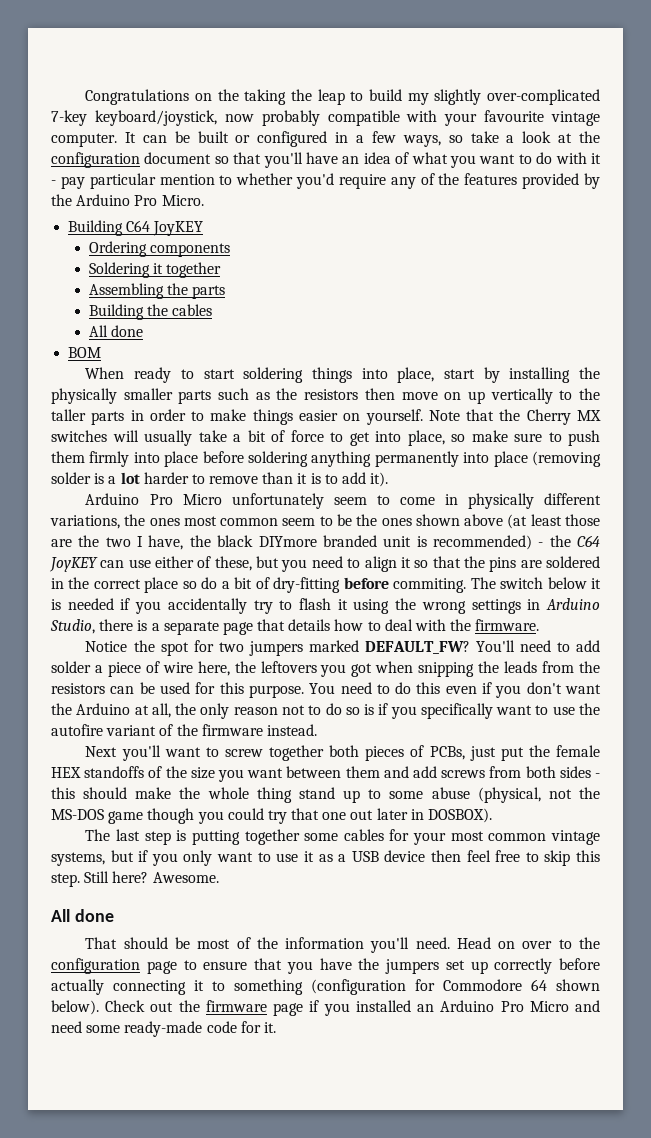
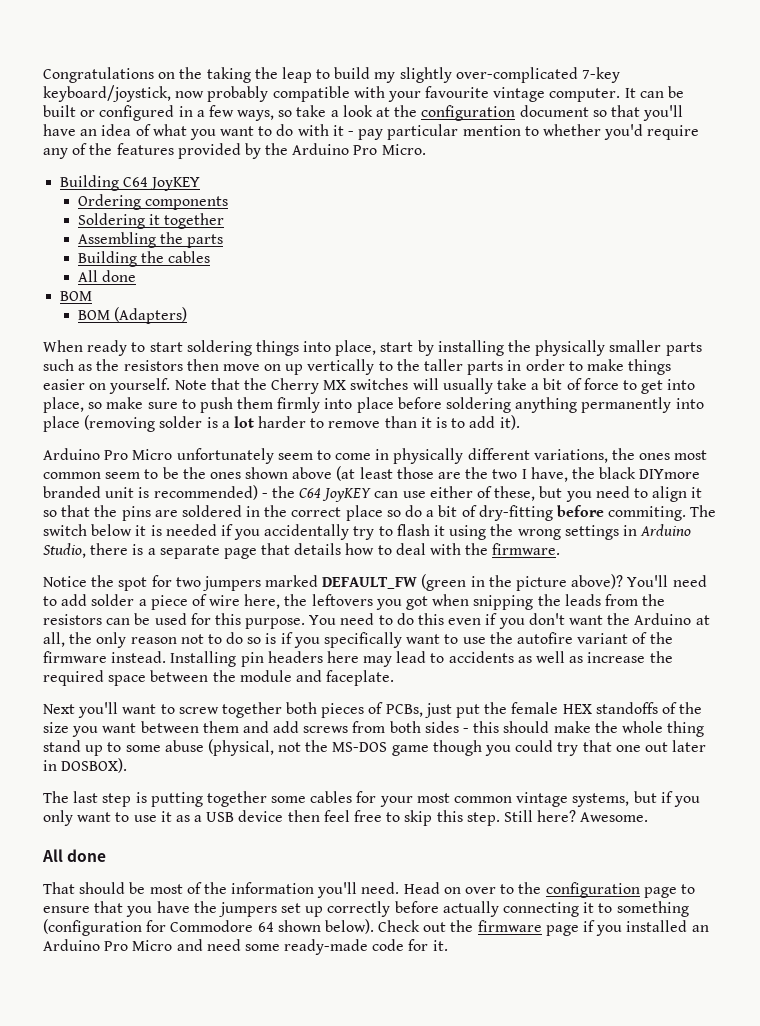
+ BOM (Adapters)
- Notice the spot for two jumpers marked DEFAULT_FW?
+ Notice the spot for two jumpers marked DEFAULT_FW (green in the picture above)?
+ Installing pin headers here may lead to accidents as well as increase the required space between the module and faceplate.

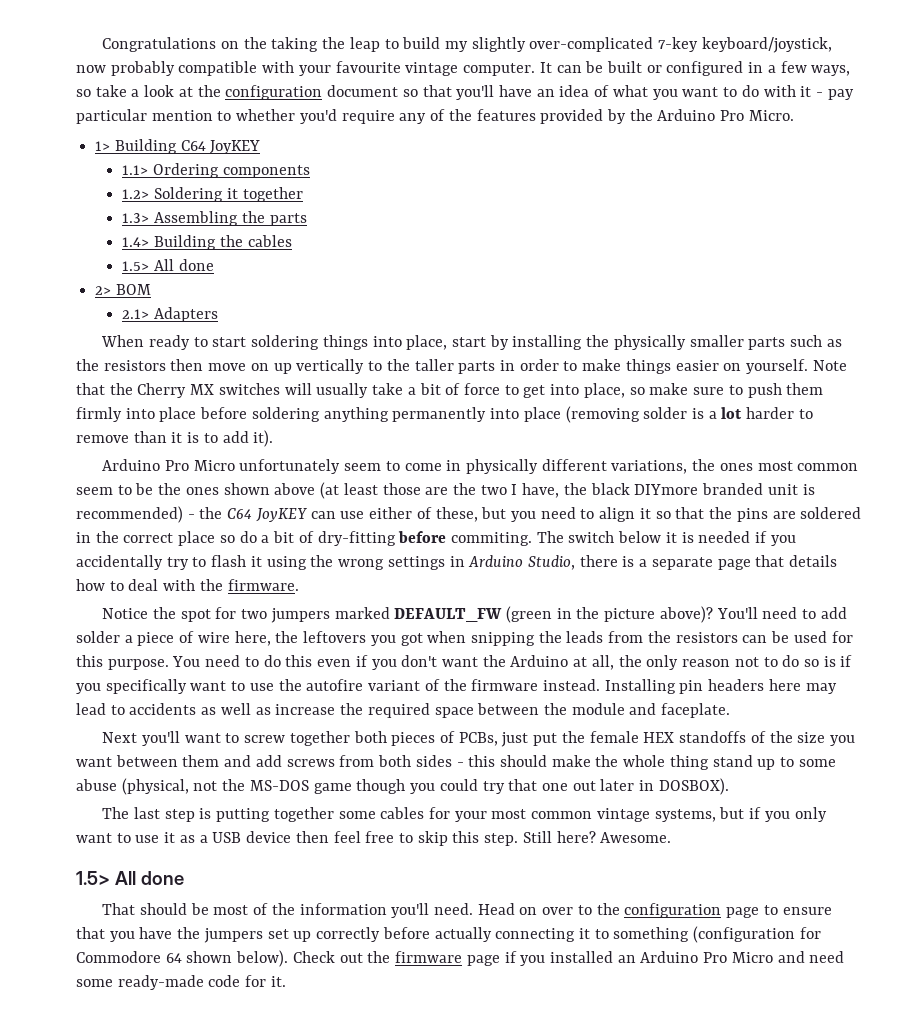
- Building C64 JoyKEY
+ 1> Building C64 JoyKEY
- Ordering components
+ 1.1> Ordering components
- Soldering it together
+ 1.2> Soldering it together
- Assembling the parts
+ 1.3> Assembling the parts
- Building the cables
- All done
- BOM
+ 1.4> Building the cables
+ 1.5> All done
+ 2> BOM
- BOM (Adapters)
+ 2.1> Adapters
  Awesome.
- All done
+ 1.5> All done

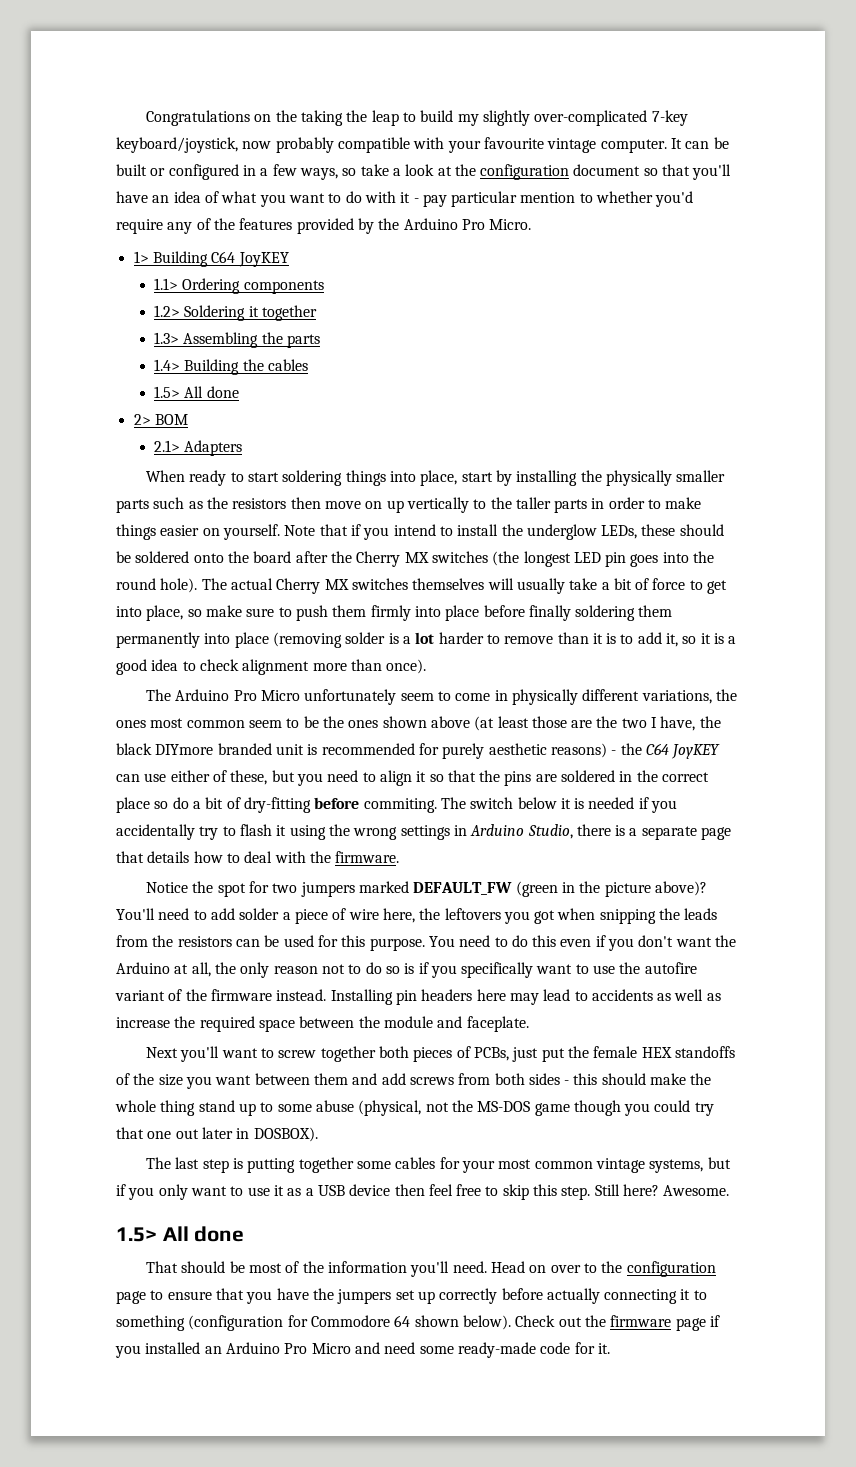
- Note that the Cherry MX switches will usually take a bit of force to get into place, so make sure to push them firmly into place before soldering anything permanently into place (removing solder is a lot harder to remove than it is to add it).
- Arduino Pro Micro unfortunately seem to come in physically different variations, the ones most common seem to be the ones shown above (at least those are the two I have, the black DIYmore branded unit is recommended) - the C64 JoyKEY can use either of these, but you need to align it so that the pins are soldered in the correct place so do a bit of dry-fitting before commiting.
+ Note that if you intend to install the underglow LEDs, these should be soldered onto the board after the Cherry MX switches (the longest LED pin goes into the round hole). The actual Cherry MX switches themselves will usually take a bit of force to get into place, so make sure to push them firmly into place before finally soldering them permanently into place (removing solder is a lot harder to remove than it is to add it, so it is a good idea to check alignment more than once).
+ The Arduino Pro Micro unfortunately seem to come in physically different variations, the ones most common seem to be the ones shown above (at least those are the two I have, the black DIYmore branded unit is recommended for purely aesthetic reasons) - the C64 JoyKEY can use either of these, but you need to align it so that the pins are soldered in the correct place so do a bit of dry-fitting before commiting.

